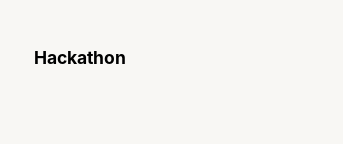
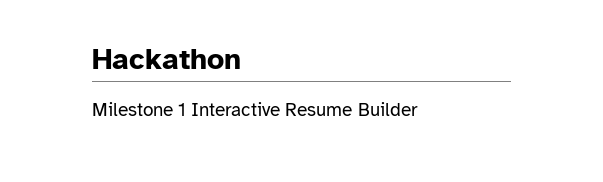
+ Milestone 1 Interactive Resume Builder

